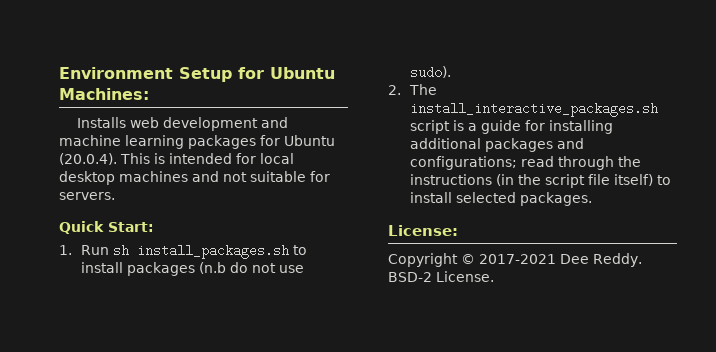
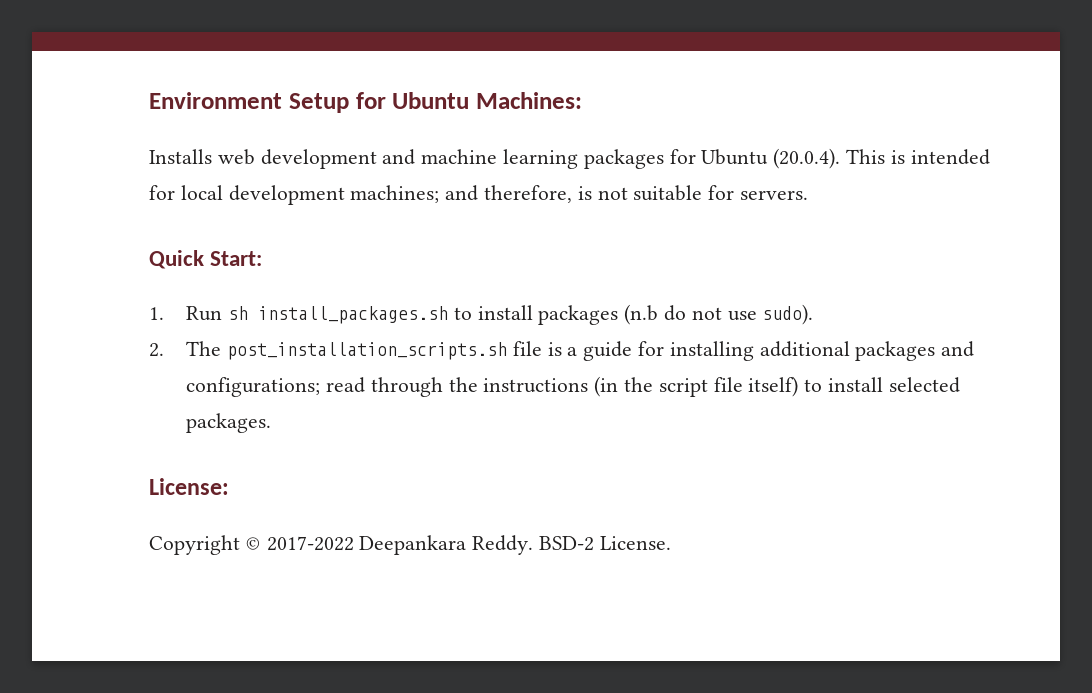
- Installs web development and machine learning packages for Ubuntu (20.0.4). This is intended for local desktop machines and not suitable for servers.
+ Installs web development and machine learning packages for Ubuntu (20.0.4). This is intended for local development machines; and therefore, is not suitable for servers.
- 2. The install_interactive_packages.sh script is a guide for installing additional packages and configurations; read through the instructions (in the script file itself) to install selected packages.
+ 2. The post_installation_scripts.sh file is a guide for installing additional packages and configurations; read through the instructions (in the script file itself) to install selected packages.
- Copyright © 2017-2021 Dee Reddy.
+ Copyright © 2017-2022 Deepankara Reddy.

